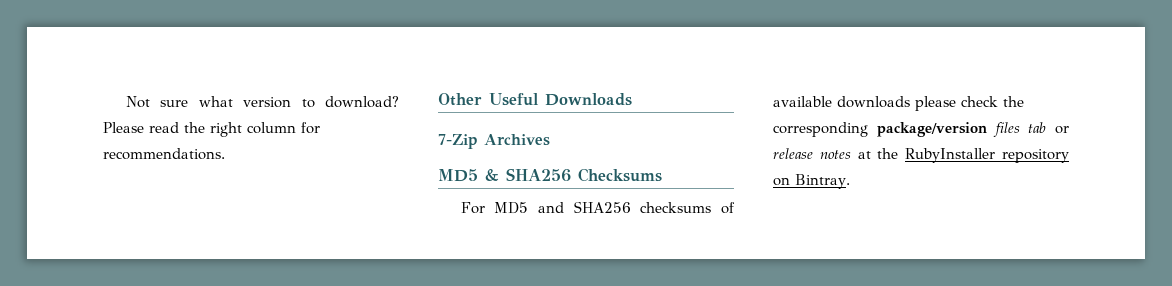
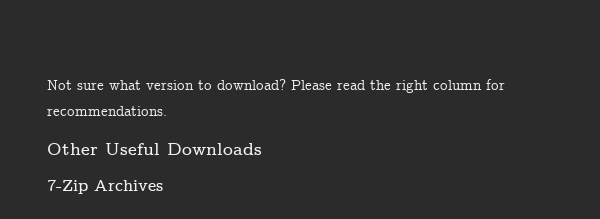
- MD5 & SHA256 Checksums
- For MD5 and SHA256 checksums of available downloads please check the corresponding package/version files tab or release notes at the RubyInstaller repository on Bintray.

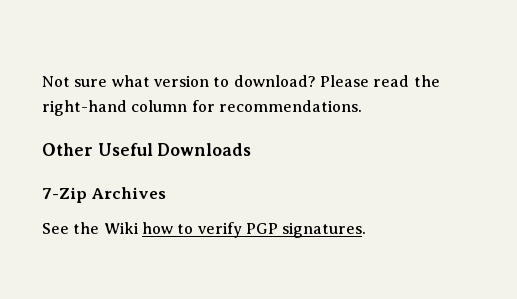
- Please read the right column for recommendations.
+ Please read the right-hand column for recommendations.
+ See the Wiki how to verify PGP signatures.

